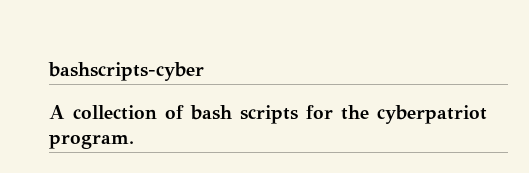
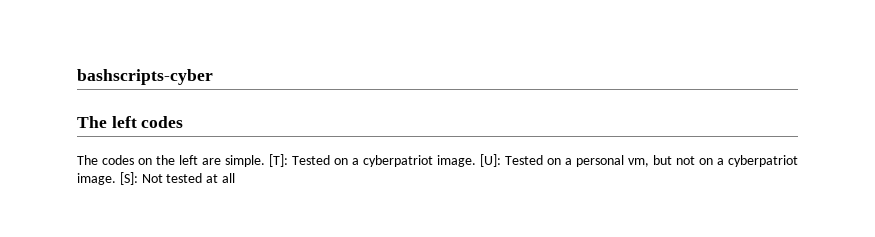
- A collection of bash scripts for the cyberpatriot program.
+ The left codes
+ The codes on the left are simple. [T]: Tested on a cyberpatriot image. [U]: Tested on a personal vm, but not on a cyberpatriot image. [S]: Not tested at all

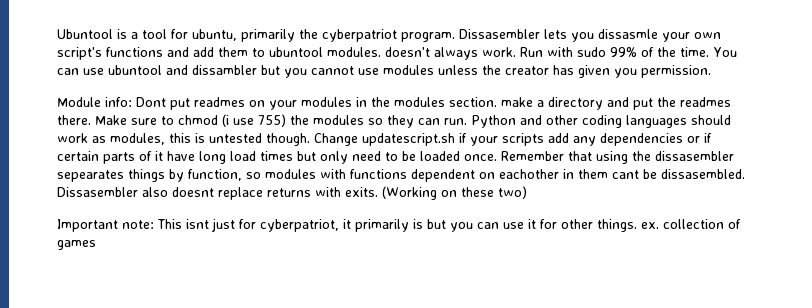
- bashscripts-cyber
- The left codes
- The codes on the left are simple. [T]: Tested on a cyberpatriot image. [U]: Tested on a personal vm, but not on a cyberpatriot image. [S]: Not tested at all
+ Ubuntool is a tool for ubuntu, primarily the cyberpatriot program. Dissasembler lets you dissasmle your own script's functions and add them to ubuntool modules. doesn't always work. Run with sudo 99% of the time. You can use ubuntool and dissambler but you cannot use modules unless the creator has given you permission.
+ Module info: Dont put readmes on your modules in the modules section. make a directory and put the readmes there. Make sure to chmod (i use 755) the modules so they can run. Python and other coding languages should work as modules, this is untested though. Change updatescript.sh if your scripts add any dependencies or if certain parts of it have long load times but only need to be loaded once. Remember that using the dissasembler sepearates things by function, so modules with functions dependent on eachother in them cant be dissasembled. Dissasembler also doesnt replace returns with exits. (Working on these two)
+ Important note: This isnt just for cyberpatriot, it primarily is but you can use it for other things. ex. collection of games

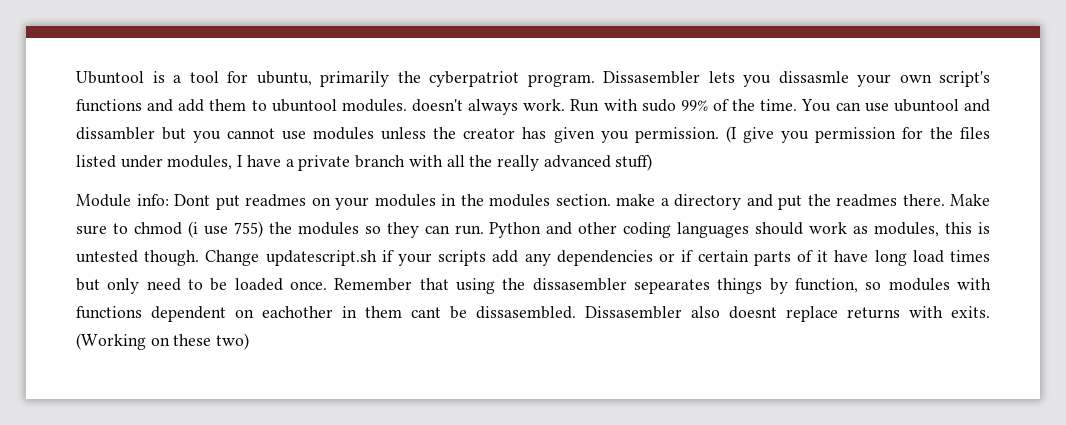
+ (I give you permission for the files listed under modules, I have a private branch with all the really advanced stuff)
- Important note: This isnt just for cyberpatriot, it primarily is but you can use it for other things. ex. collection of games

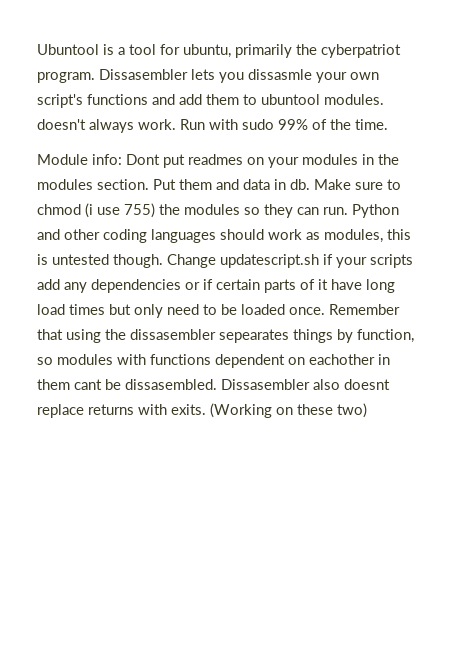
- You can use ubuntool and dissambler but you cannot use modules unless the creator has given you permission. (I give you permission for the files listed under modules, I have a private branch with all the really advanced stuff)
- Module info: Dont put readmes on your modules in the modules section. make a directory and put the readmes there.
+ Module info: Dont put readmes on your modules in the modules section. Put them and data in db.

